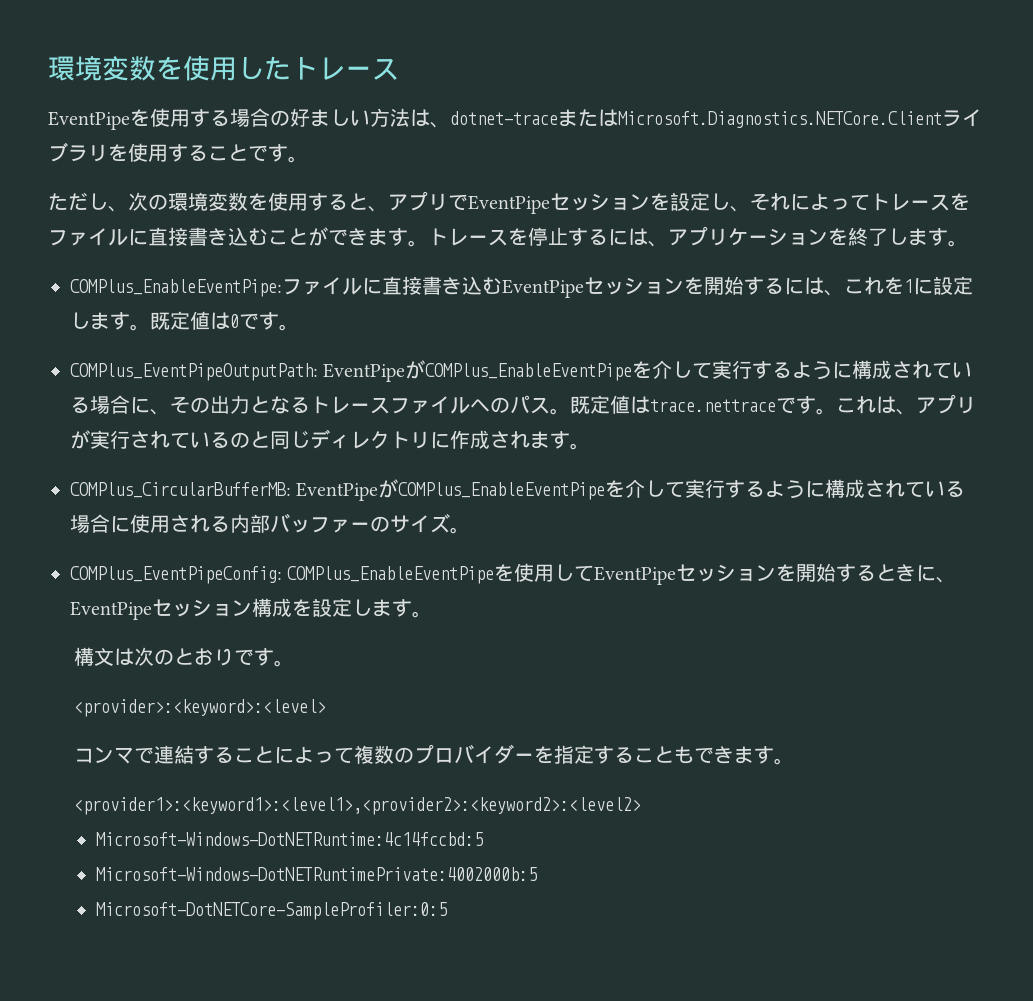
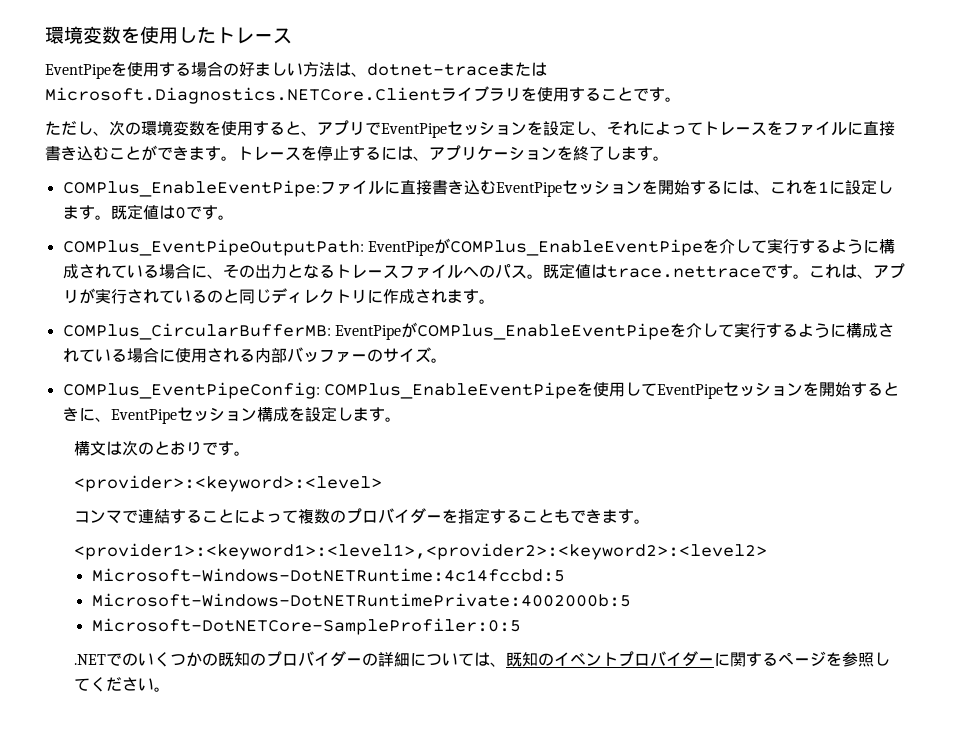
+ .NETでのいくつかの既知のプロバイダーの詳細については、既知のイベントプロバイダーに関するページを参照してください。

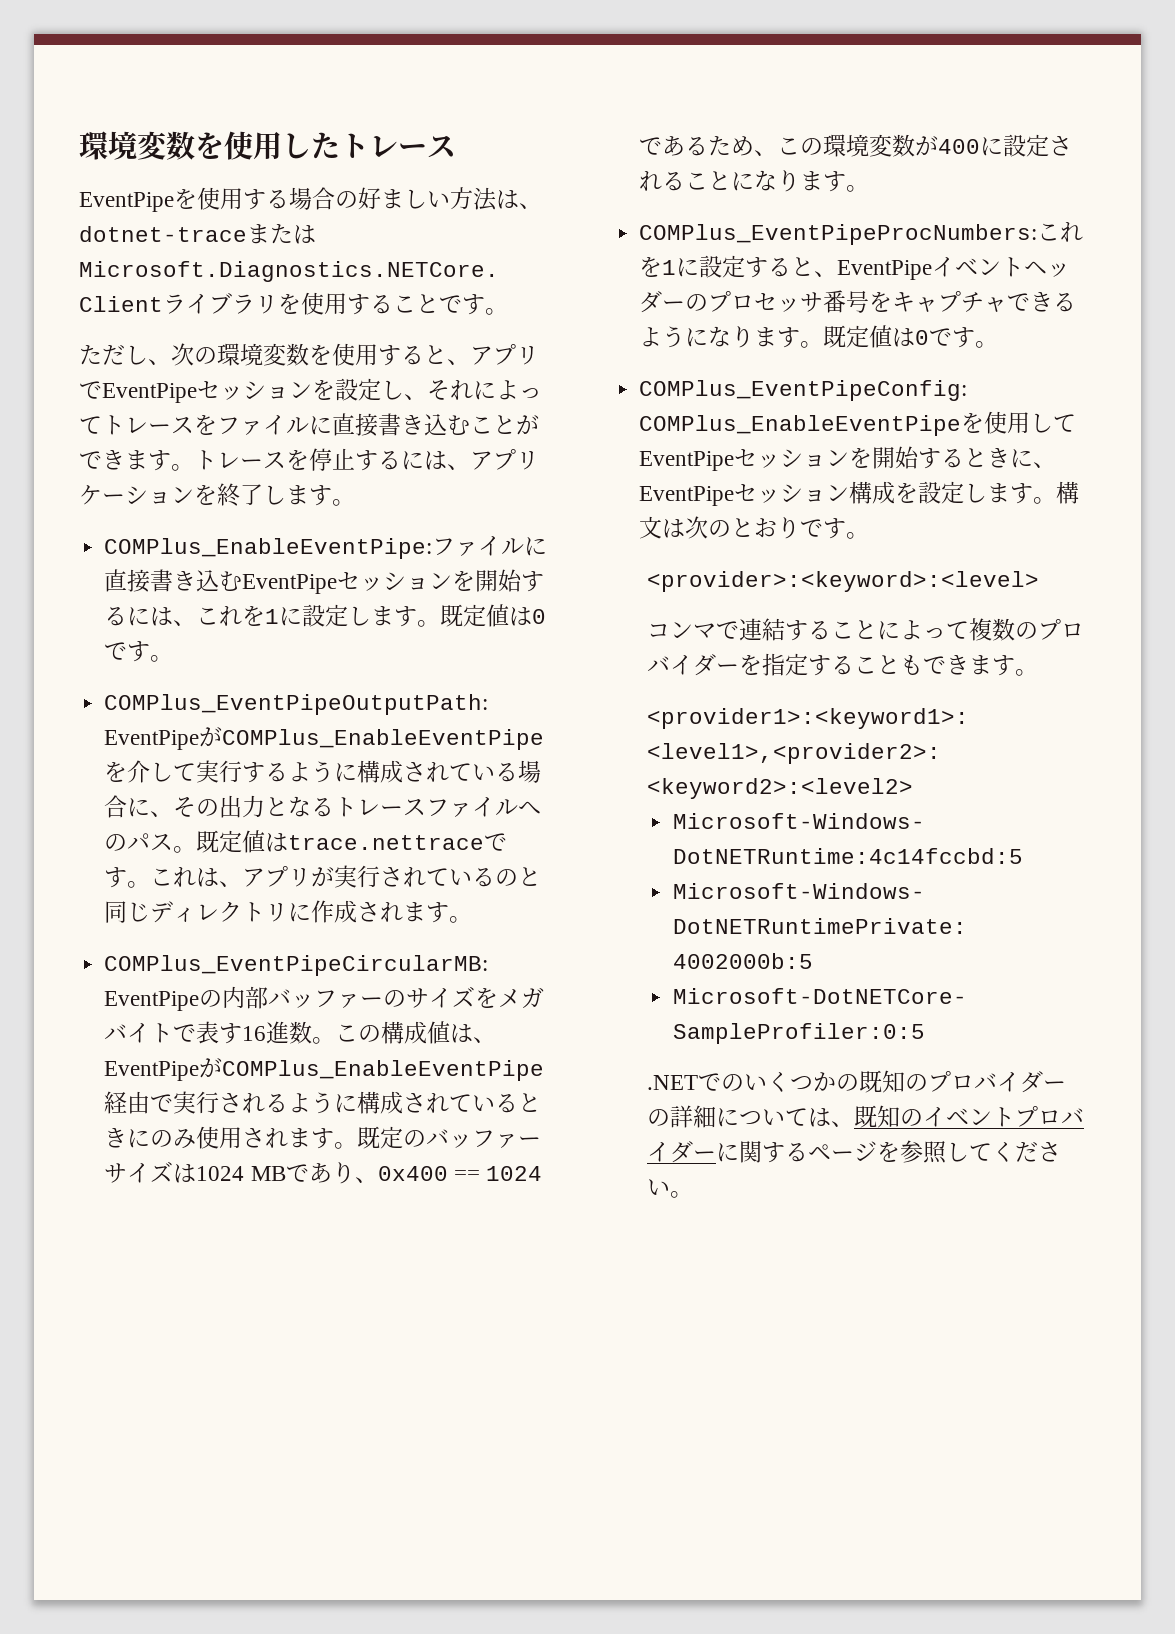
- COMPlus_CircularBufferMB: EventPipeがCOMPlus_EnableEventPipeを介して実行するように構成されている場合に使用される内部バッファーのサイズ。
+ COMPlus_EventPipeCircularMB: EventPipeの内部バッファーのサイズをメガバイトで表す16進数。この構成値は、EventPipeがCOMPlus_EnableEventPipe経由で実行されるように構成されているときにのみ使用されます。既定のバッファーサイズは1024 MBであり、0x400 == 1024であるため、この環境変数が400に設定されることになります。
+ COMPlus_EventPipeProcNumbers:これを1に設定すると、EventPipeイベントヘッダーのプロセッサ番号をキャプチャできるようになります。既定値は0です。
- COMPlus_EventPipeConfig: COMPlus_EnableEventPipeを使用してEventPipeセッションを開始するときに、EventPipeセッション構成を設定します。
- 構文は次のとおりです。
+ COMPlus_EventPipeConfig: COMPlus_EnableEventPipeを使用してEventPipeセッションを開始するときに、EventPipeセッション構成を設定します。構文は次のとおりです。

